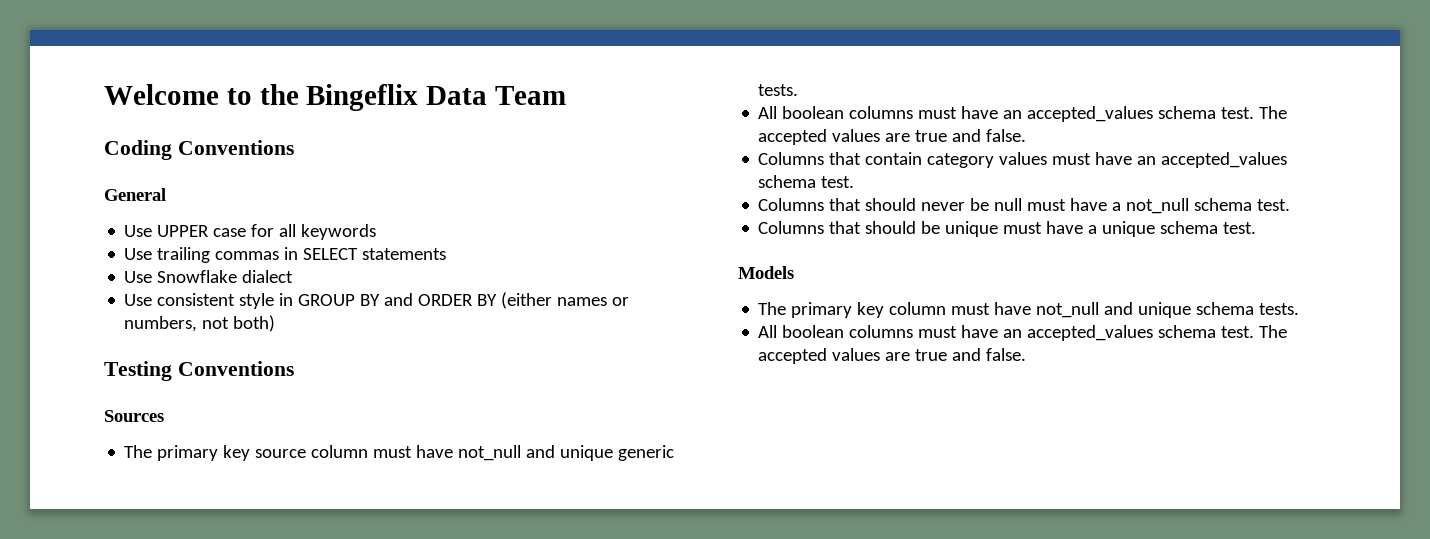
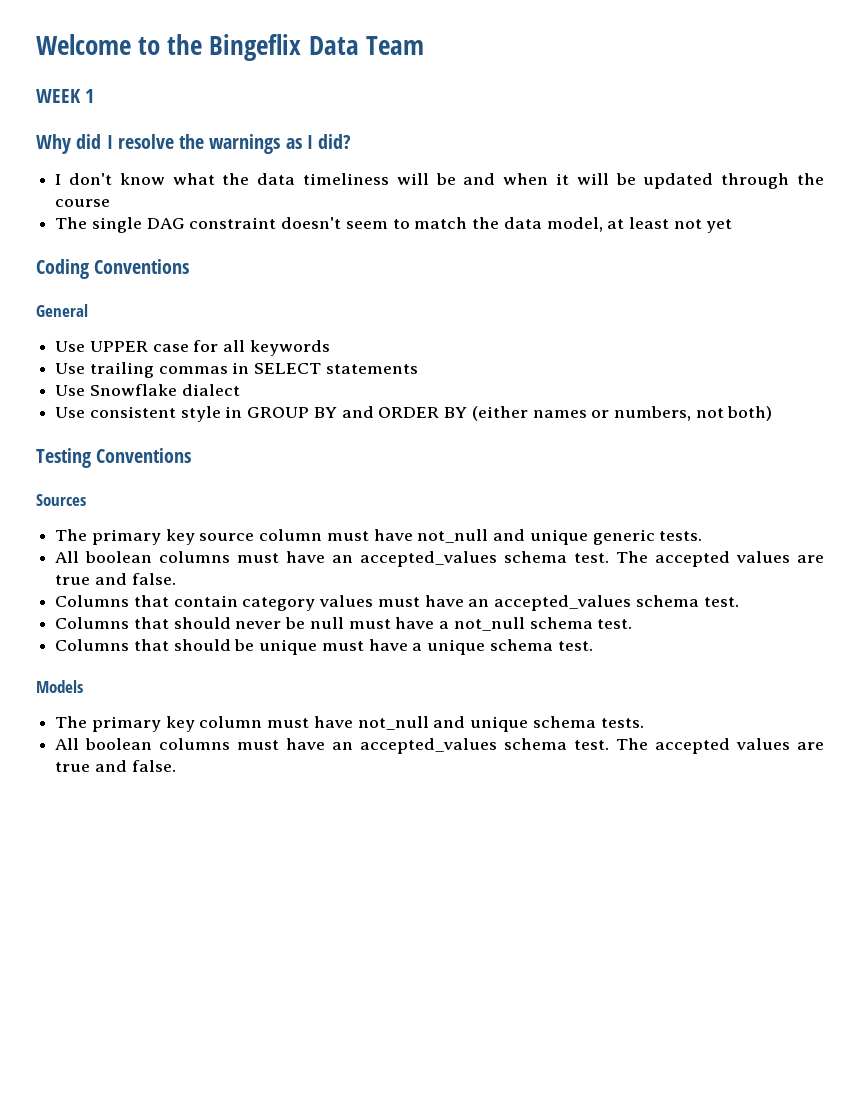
+ WEEK 1
+ Why did I resolve the warnings as I did?
+ I don't know what the data timeliness will be and when it will be updated through the course
+ The single DAG constraint doesn't seem to match the data model, at least not yet

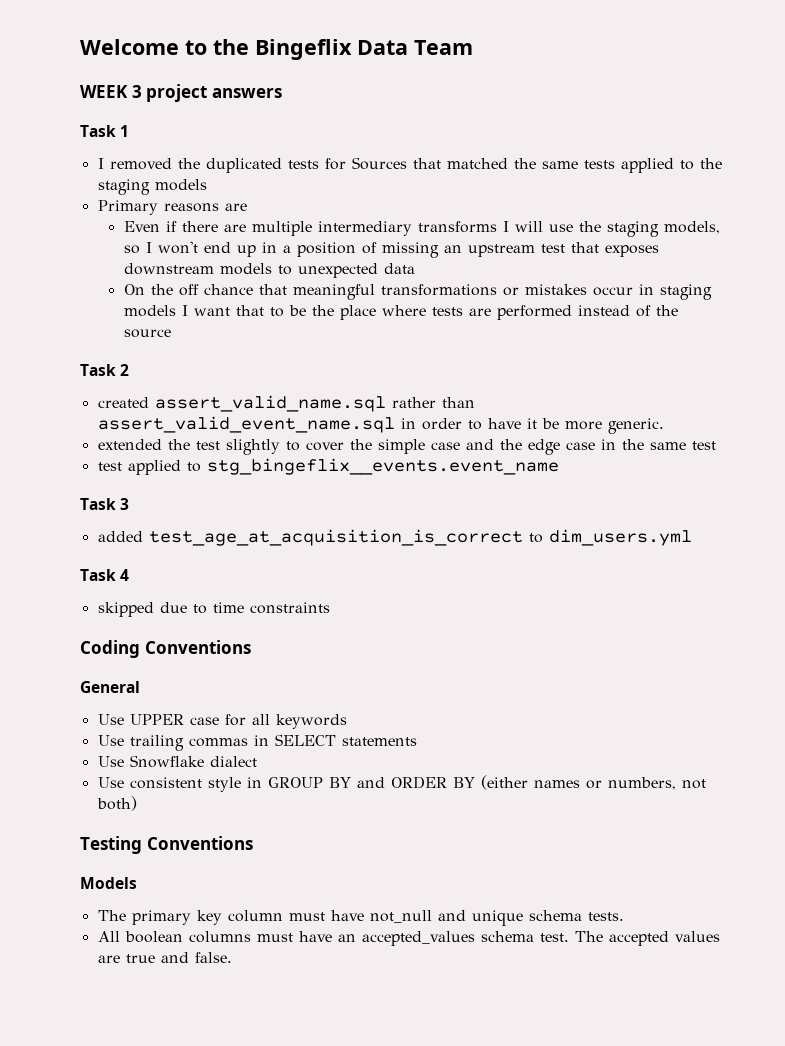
- WEEK 1
- Why did I resolve the warnings as I did?
- I don't know what the data timeliness will be and when it will be updated through the course
- The single DAG constraint doesn't seem to match the data model, at least not yet
+ WEEK 3 project answers
+ Task 1
+ I removed the duplicated tests for Sources that matched the same tests applied to the staging models
+ Primary reasons are
+ Even if there are multiple intermediary transforms I will use the staging models, so I won't end up in a position of missing an upstream test that exposes downstream models to unexpected data
+ On the off chance that meaningful transformations or mistakes occur in staging models I want that to be the place where tests are performed instead of the source
+ Task 2
+ created assert_valid_name.sql rather than assert_valid_event_name.sql in order to have it be more generic.
+ extended the test slightly to cover the simple case and the edge case in the same test
+ test applied to stg_bingeflix__events.event_name
+ Task 3
+ added test_age_at_acquisition_is_correct to dim_users.yml
+ Task 4
+ skipped due to time constraints
- Sources
- The primary key source column must have not_null and unique generic tests.
- All boolean columns must have an accepted_values schema test. The accepted values are true and false.
- Columns that contain category values must have an accepted_values schema test.
- Columns that should never be null must have a not_null schema test.
- Columns that should be unique must have a unique schema test.

